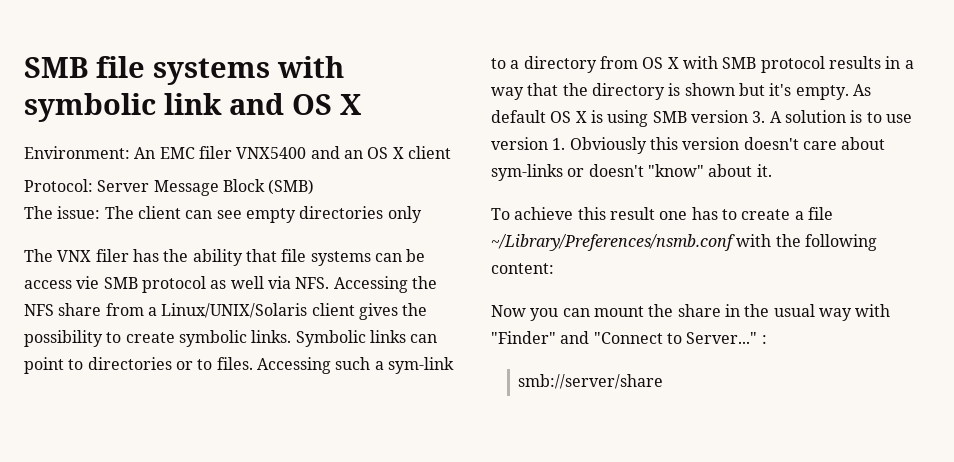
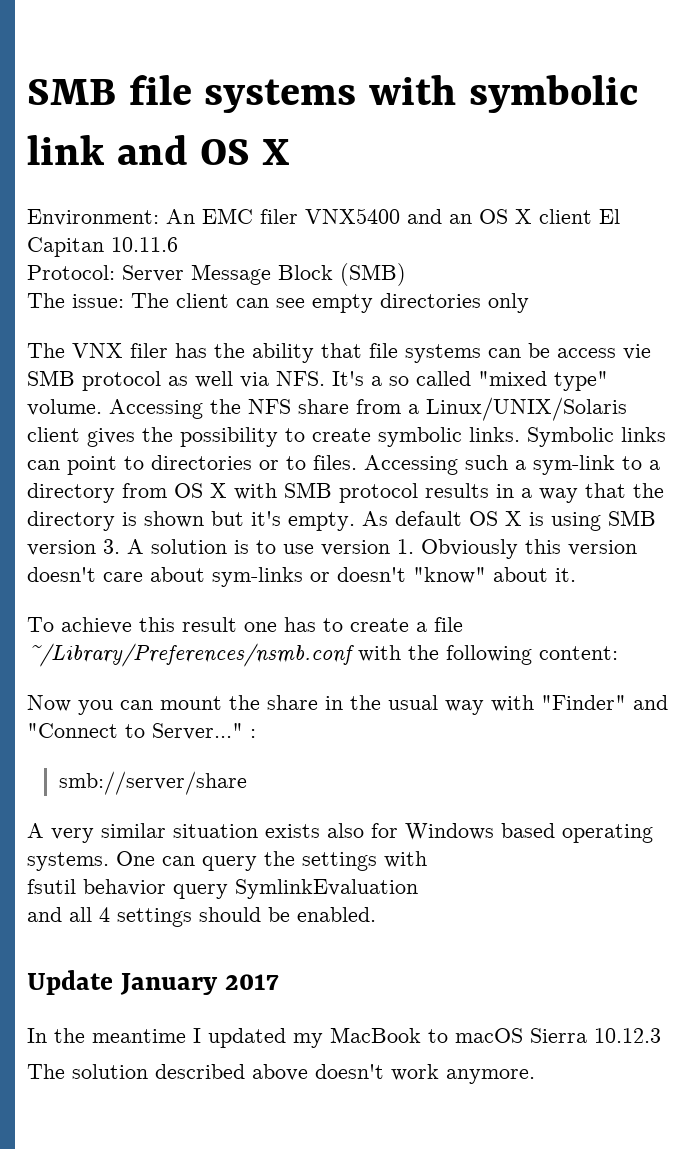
- Environment: An EMC filer VNX5400 and an OS X client
+ Environment: An EMC filer VNX5400 and an OS X client El Capitan 10.11.6
- The VNX filer has the ability that file systems can be access vie SMB protocol as well via NFS. Accessing the NFS share from a Linux/UNIX/Solaris client gives the possibility to create symbolic links.
+ The VNX filer has the ability that file systems can be access vie SMB protocol as well via NFS. It's a so called "mixed type" volume. Accessing the NFS share from a Linux/UNIX/Solaris client gives the possibility to create symbolic links.
+ A very similar situation exists also for Windows based operating systems. One can query the settings with
+ fsutil behavior query SymlinkEvaluation
+ and all 4 settings should be enabled.
+ Update January 2017
+ In the meantime I updated my MacBook to macOS Sierra 10.12.3
+ The solution described above doesn't work anymore.

